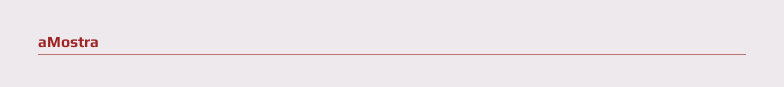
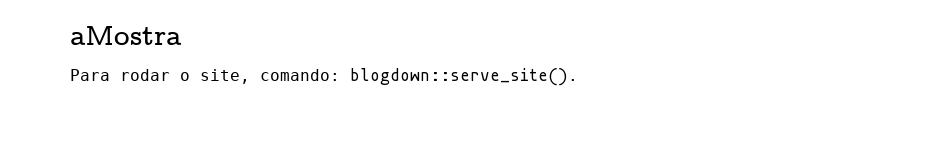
+ Para rodar o site, comando: blogdown::serve_site().

